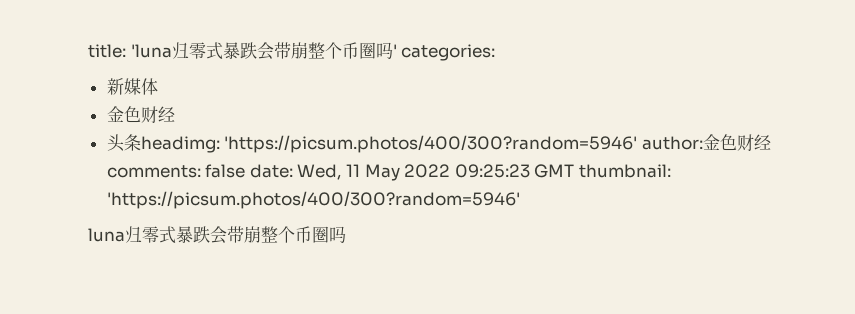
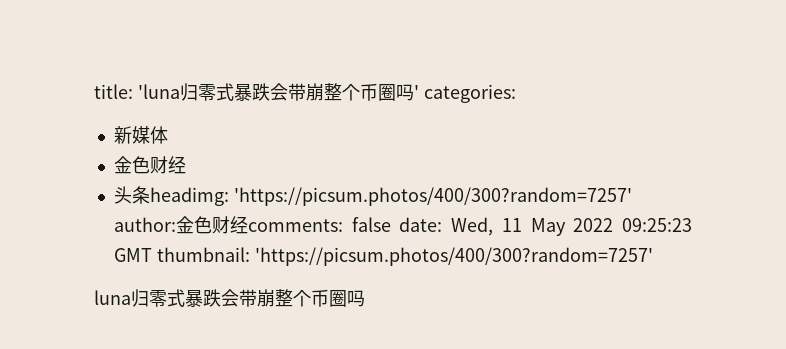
- 头条headimg: 'https://picsum.photos/400/300?random=5946' author:金色财经comments: false date: Wed, 11 May 2022 09:25:23 GMT thumbnail: 'https://picsum.photos/400/300?random=5946'
+ 头条headimg: 'https://picsum.photos/400/300?random=7257' author:金色财经comments: false date: Wed, 11 May 2022 09:25:23 GMT thumbnail: 'https://picsum.photos/400/300?random=7257'

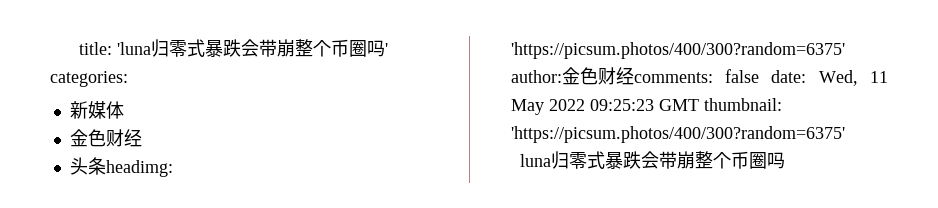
- 头条headimg: 'https://picsum.photos/400/300?random=7257' author:金色财经comments: false date: Wed, 11 May 2022 09:25:23 GMT thumbnail: 'https://picsum.photos/400/300?random=7257'
+ 头条headimg: 'https://picsum.photos/400/300?random=6375' author:金色财经comments: false date: Wed, 11 May 2022 09:25:23 GMT thumbnail: 'https://picsum.photos/400/300?random=6375'

